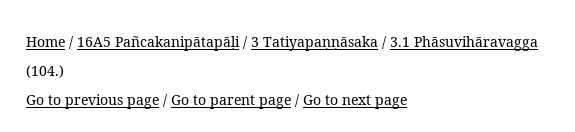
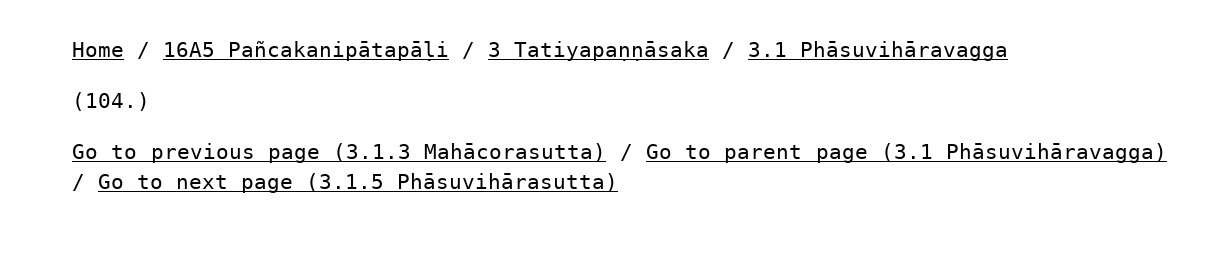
- Go to previous page / Go to parent page / Go to next page
+ Go to previous page (3.1.3 Mahācorasutta) / Go to parent page (3.1 Phāsuvihāravagga) / Go to next page (3.1.5 Phāsuvihārasutta)

